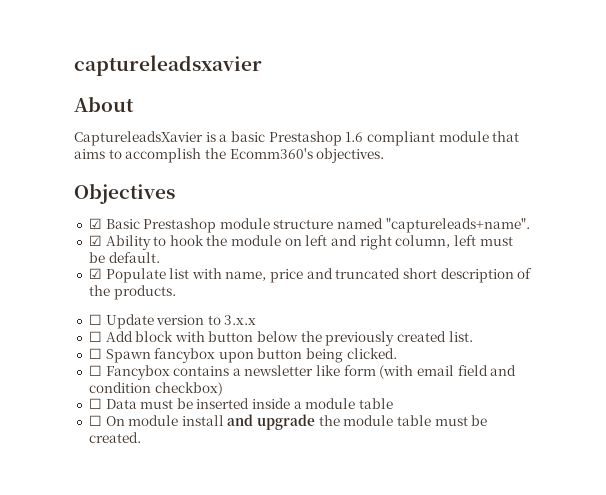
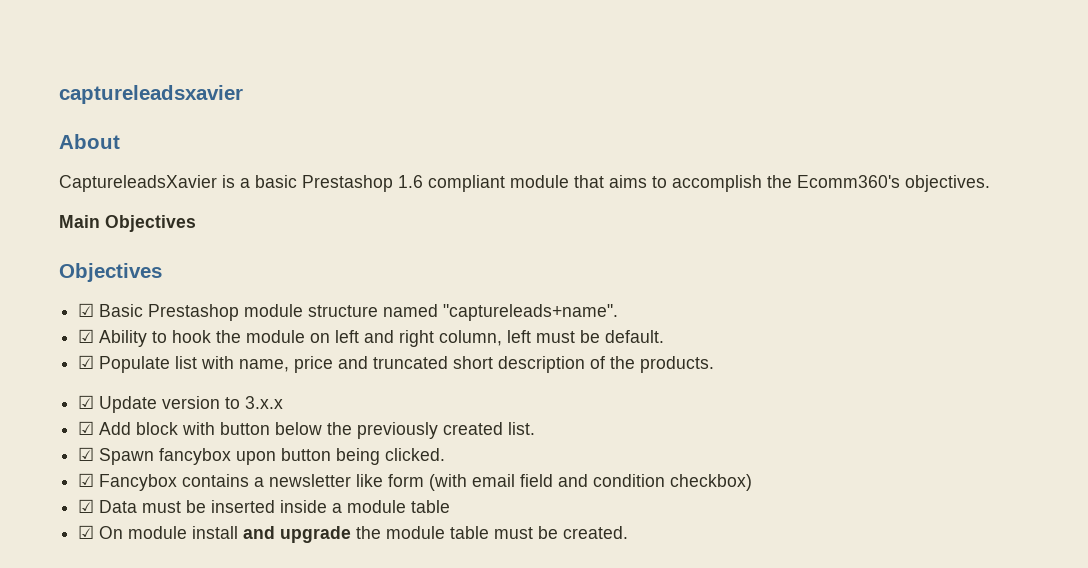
+ Main Objectives
- ☐ Update version to 3.x.x
+ ☑ Update version to 3.x.x
- ☐ Add block with button below the previously created list.
+ ☑ Add block with button below the previously created list.
- ☐ Spawn fancybox upon button being clicked.
+ ☑ Spawn fancybox upon button being clicked.
- ☐ Fancybox contains a newsletter like form (with email field and condition checkbox)
+ ☑ Fancybox contains a newsletter like form (with email field and condition checkbox)
- ☐ Data must be inserted inside a module table
+ ☑ Data must be inserted inside a module table
- ☐ On module install and upgrade the module table must be created.
+ ☑ On module install and upgrade the module table must be created.

